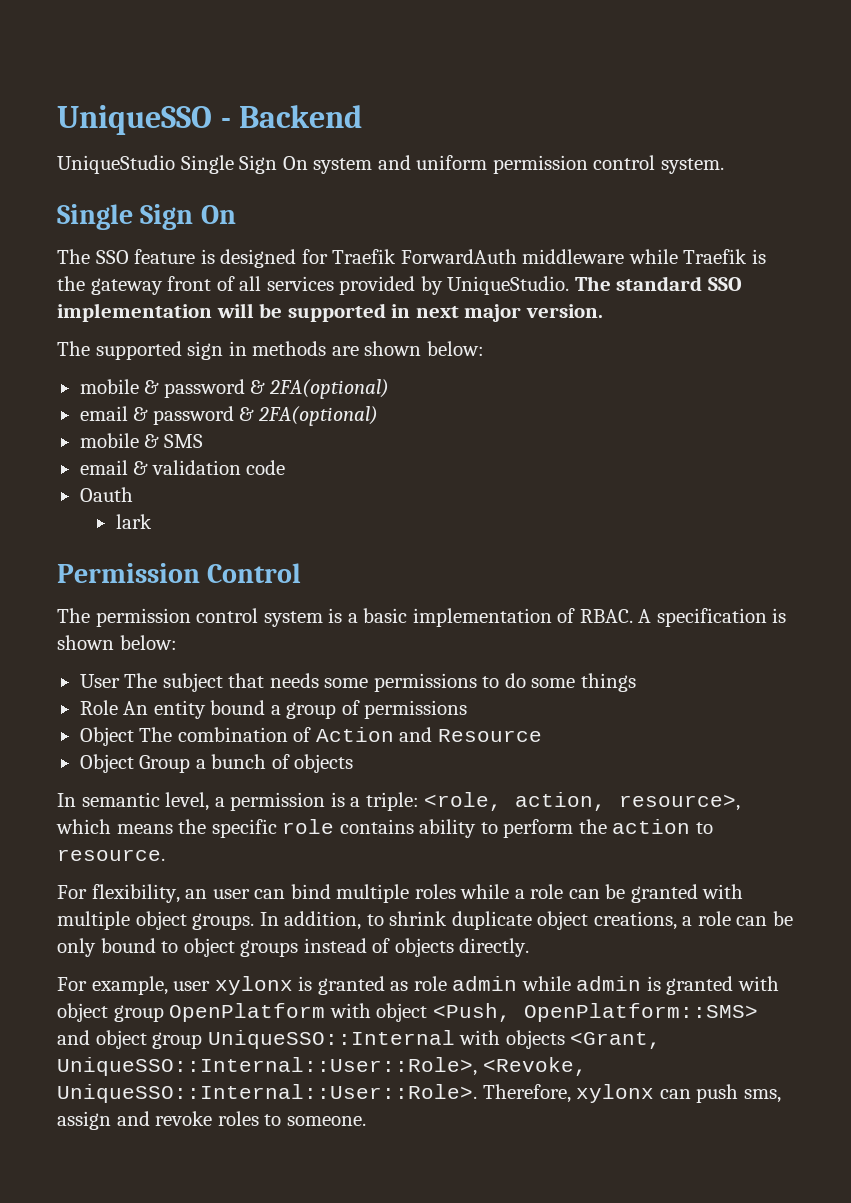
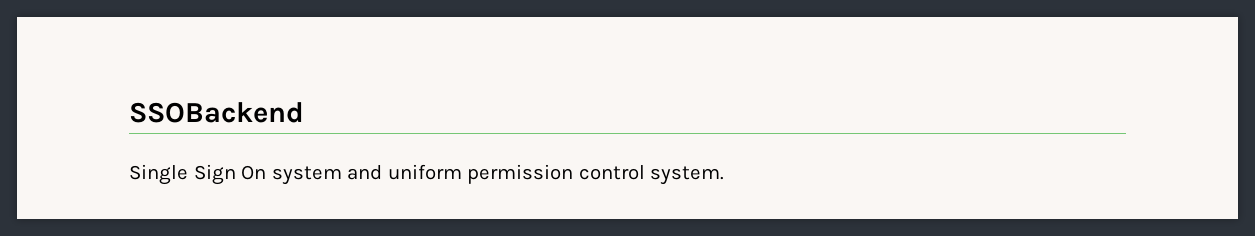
- UniqueSSO - Backend
- UniqueStudio Single Sign On system and uniform permission control system.
- Single Sign On
- The SSO feature is designed for Traefik ForwardAuth middleware while Traefik is the gateway front of all services provided by UniqueStudio. The standard SSO implementation will be supported in next major version.
- The supported sign in methods are shown below:
- mobile & password & 2FA(optional)
- email & password & 2FA(optional)
- mobile & SMS
- email & validation code
- Oauth
- lark
- Permission Control
- The permission control system is a basic implementation of RBAC. A specification is shown below:
- User The subject that needs some permissions to do some things
- Role An entity bound a group of permissions
- Object The combination of Action and Resource
- Object Group a bunch of objects
- In semantic level, a permission is a triple: <role, action, resource>, which means the specific role contains ability to perform the action to resource.
- For flexibility, an user can bind multiple roles while a role can be granted with multiple object groups. In addition, to shrink duplicate object creations, a role can be only bound to object groups instead of objects directly.
- For example, user xylonx is granted as role admin while admin is granted with object group OpenPlatform with object <Push, OpenPlatform::SMS> and object group UniqueSSO::Internal with objects <Grant, UniqueSSO::Internal::User::Role>, <Revoke, UniqueSSO::Internal::User::Role>. Therefore, xylonx can push sms, assign and revoke roles to someone.
+ SSOBackend
+ Single Sign On system and uniform permission control system.

